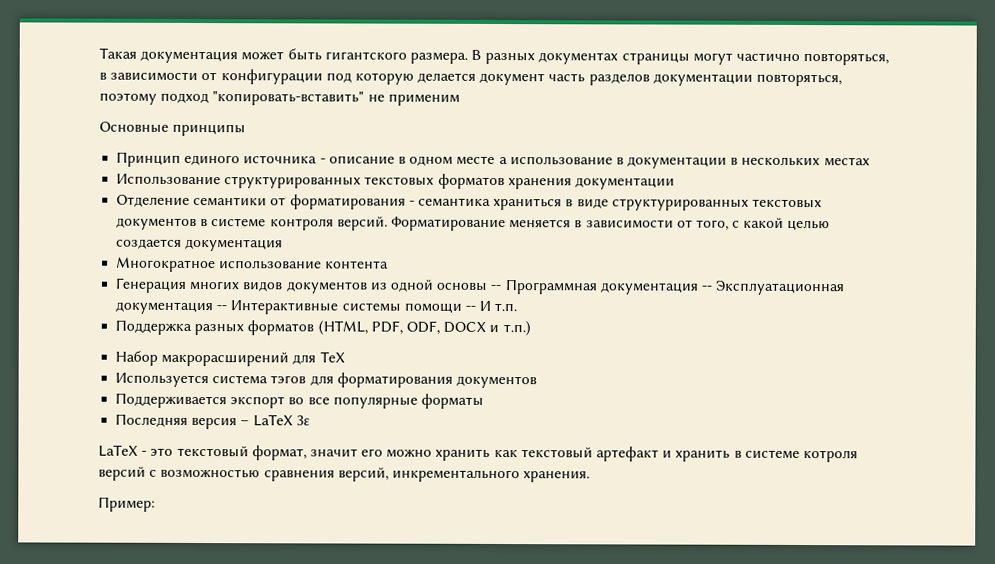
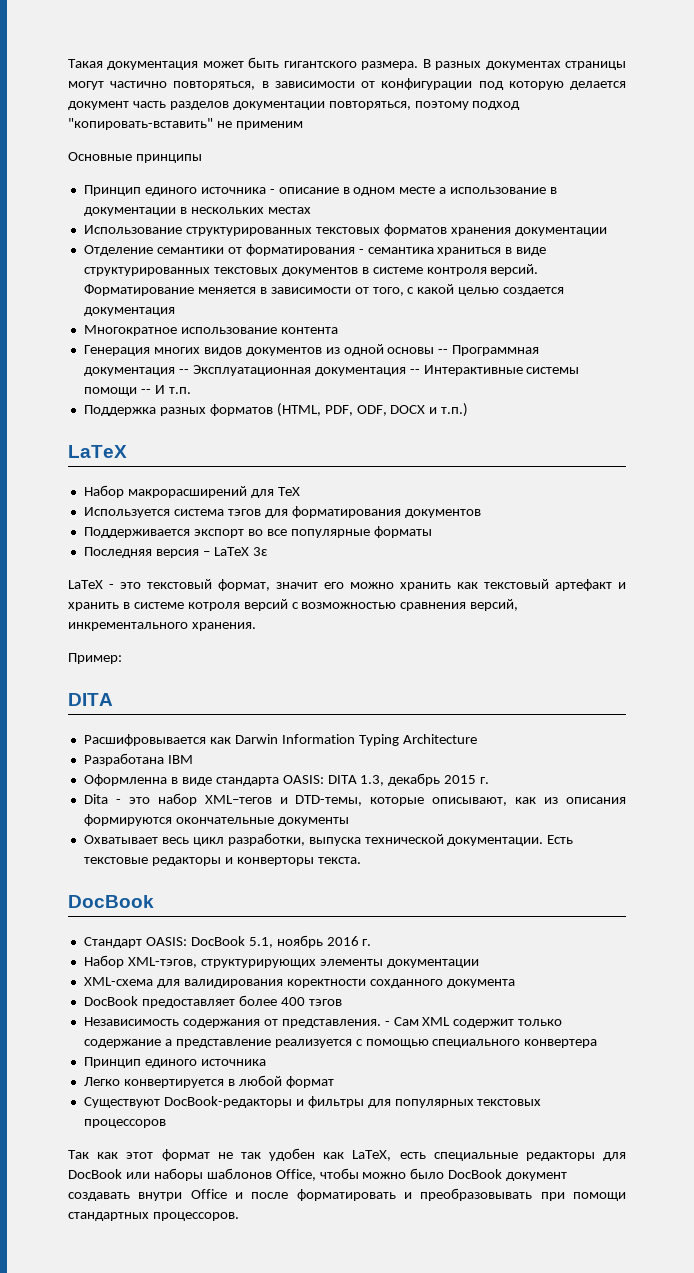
  Поддержка разных форматов (HTML, PDF, ODF, DOCX и т.п.)
+ LaTeX
  Пример:
+ DITA
+ Расшифровывается как Darwin Information Typing Architecture
+ Разработана IBM
+ Оформленна в виде стандарта OASIS: DITA 1.3, декабрь 2015 г.
+ Dita - это набор XML–тегов и DTD-темы, которые описывают, как из описания формируются окончательные документы
+ Охватывает весь цикл разработки, выпуска технической документации. Есть текстовые редакторы и конверторы текста.
+ DocBook
+ Стандарт OASIS: DocBook 5.1, ноябрь 2016 г.
+ Набор XML-тэгов, структурирующих элементы документации
+ XML-схема для валидирования коректности сохданного документа
+ DocBook предоставляет более 400 тэгов
+ Независимость содержания от представления. - Сам XML содержит только содержание а представление реализуется с помощью специального конвертера
+ Принцип единого источника
+ Легко конвертируется в любой формат
+ Существуют DocBook-редакторы и фильтры для популярных текстовых процессоров
+ Так как этот формат не так удобен как LaTeX, есть специальные редакторы для DocBook или наборы шаблонов Office, чтобы можно было DocBook документ создавать внутри Office и после форматировать и преобразовывать при помощи стандартных процессоров.

